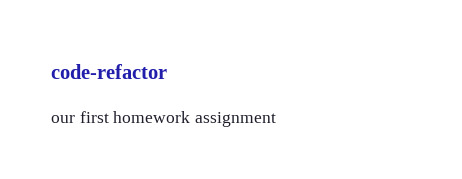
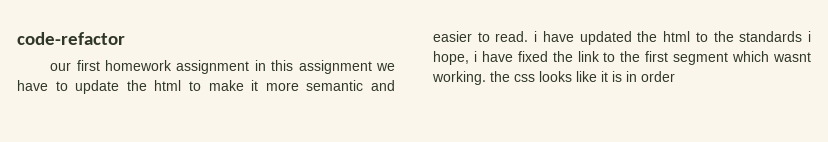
- our first homework assignment
+ our first homework assignment in this assignment we have to update the html to make it more semantic and easier to read. i have updated the html to the standards i hope, i have fixed the link to the first segment which wasnt working. the css looks like it is in order

